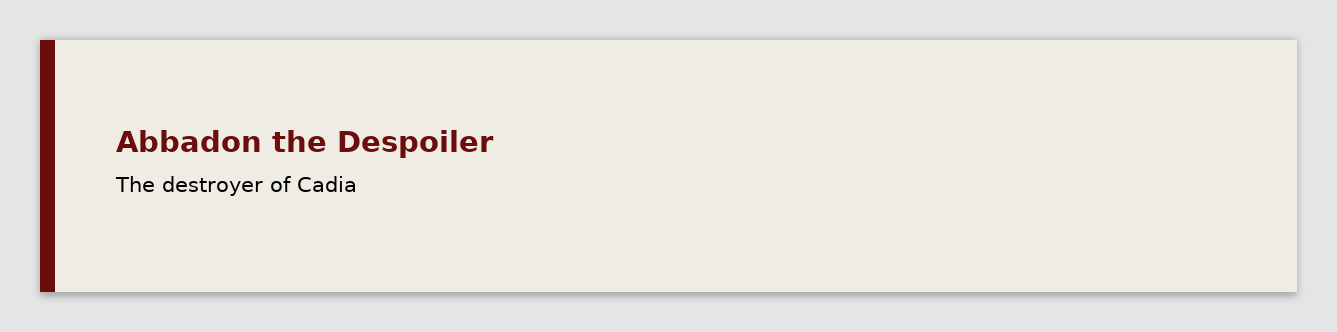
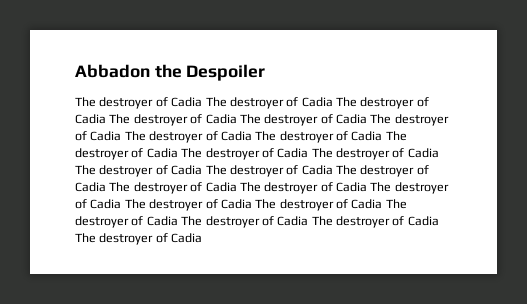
- The destroyer of Cadia
+ The destroyer of Cadia The destroyer of Cadia The destroyer of Cadia The destroyer of Cadia The destroyer of Cadia The destroyer of Cadia The destroyer of Cadia The destroyer of Cadia The destroyer of Cadia The destroyer of Cadia The destroyer of Cadia The destroyer of Cadia The destroyer of Cadia The destroyer of Cadia The destroyer of Cadia The destroyer of Cadia The destroyer of Cadia The destroyer of Cadia The destroyer of Cadia The destroyer of Cadia The destroyer of Cadia The destroyer of Cadia The destroyer of Cadia

